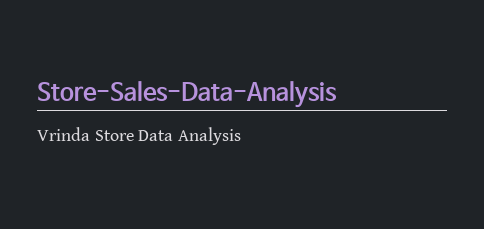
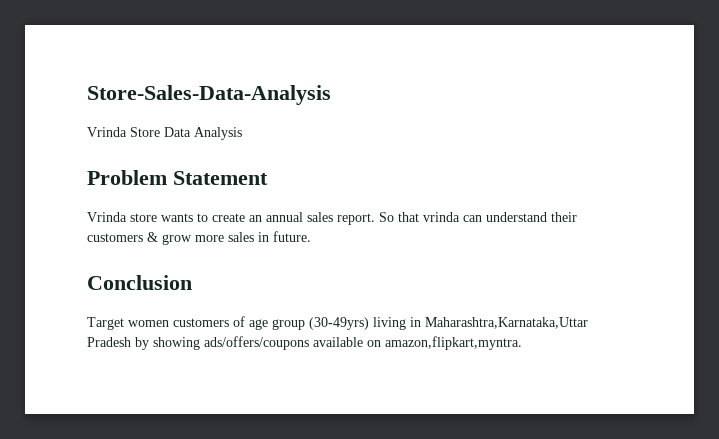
+ Problem Statement
+ Vrinda store wants to create an annual sales report. So that vrinda can understand their customers & grow more sales in future.
+ Conclusion
+ Target women customers of age group (30-49yrs) living in Maharashtra,Karnataka,Uttar Pradesh by showing ads/offers/coupons available on amazon,flipkart,myntra.

